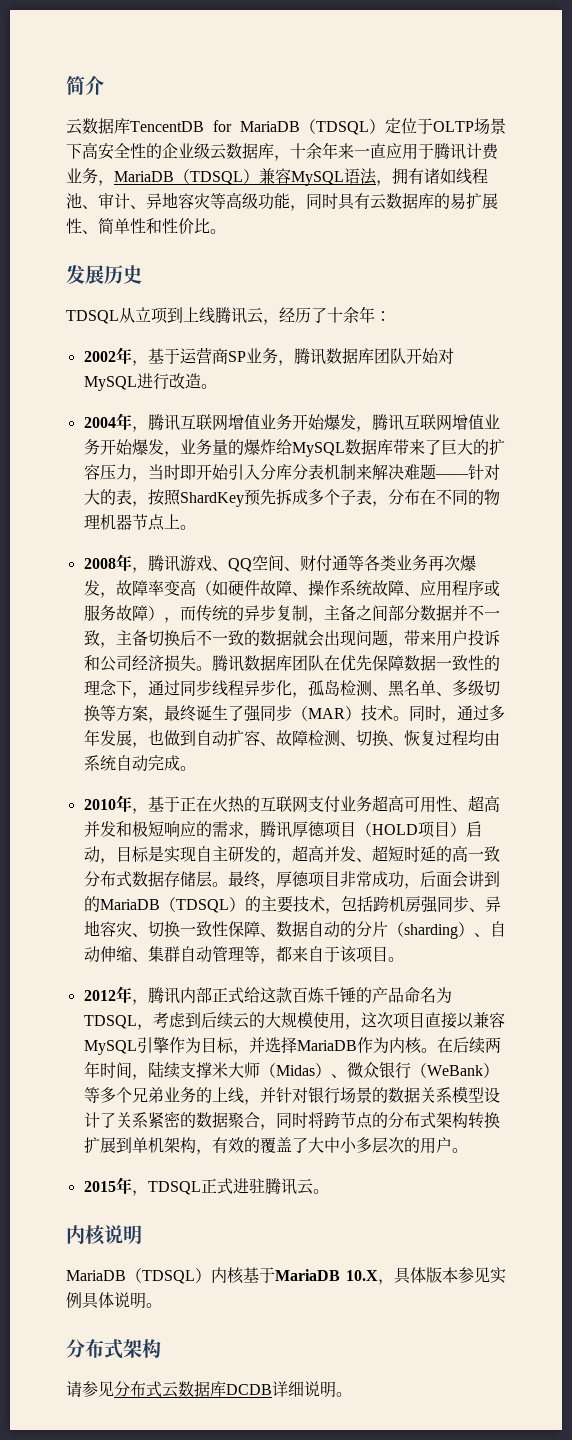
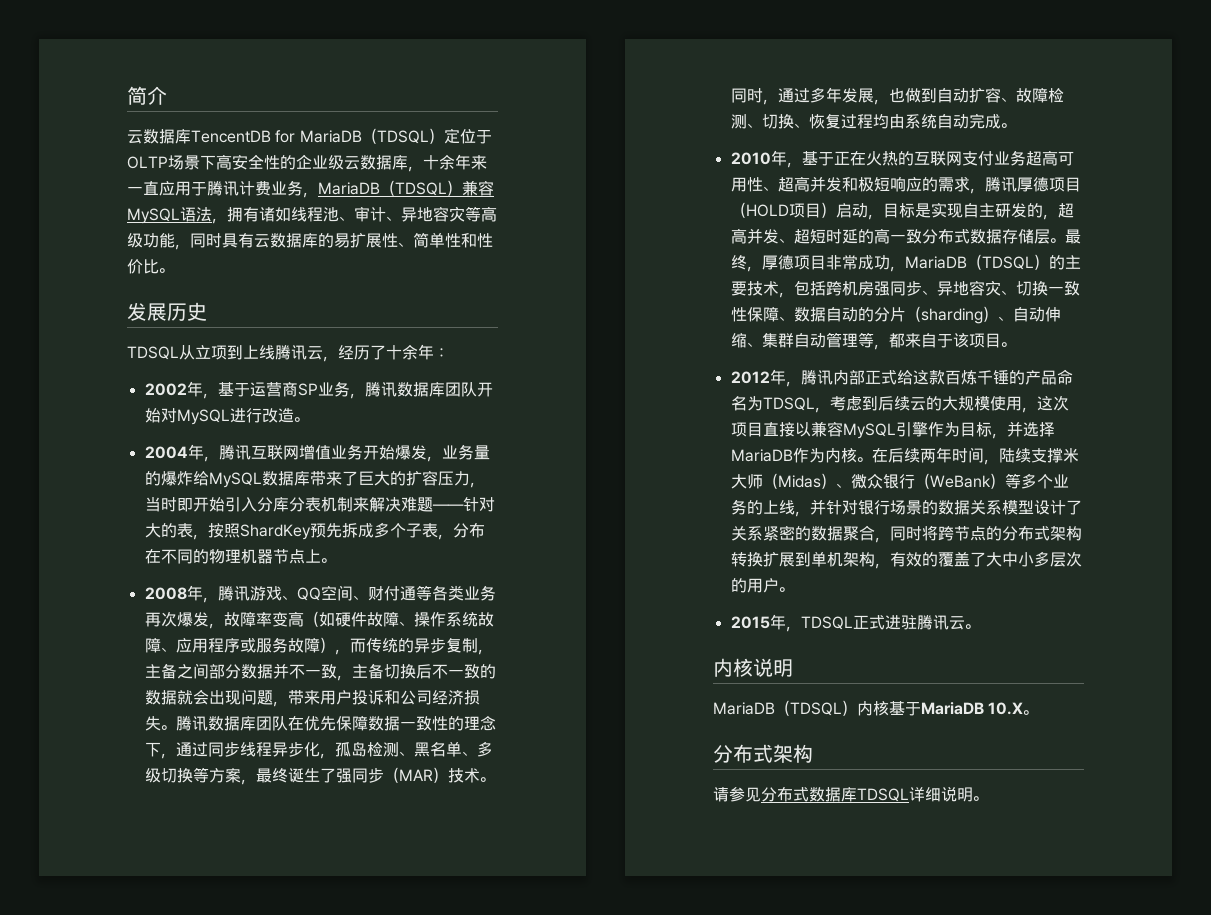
- 2004年，腾讯互联网增值业务开始爆发，腾讯互联网增值业务开始爆发，业务量的爆炸给MySQL数据库带来了巨大的扩容压力，当时即开始引入分库分表机制来解决难题——针对大的表，按照ShardKey预先拆成多个子表，分布在不同的物理机器节点上。
+ 2004年，腾讯互联网增值业务开始爆发，业务量的爆炸给MySQL数据库带来了巨大的扩容压力，当时即开始引入分库分表机制来解决难题——针对大的表，按照ShardKey预先拆成多个子表，分布在不同的物理机器节点上。
- 最终，厚德项目非常成功，后面会讲到的MariaDB（TDSQL）的主要技术，包括跨机房强同步、异地容灾、切换一致性保障、数据自动的分片（sharding）、自动伸缩、集群自动管理等，都来自于该项目。
+ 最终，厚德项目非常成功，MariaDB（TDSQL）的主要技术，包括跨机房强同步、异地容灾、切换一致性保障、数据自动的分片（sharding）、自动伸缩、集群自动管理等，都来自于该项目。
- 在后续两年时间，陆续支撑米大师（Midas）、微众银行（WeBank）等多个兄弟业务的上线，并针对银行场景的数据关系模型设计了关系紧密的数据聚合，同时将跨节点的分布式架构转换扩展到单机架构，有效的覆盖了大中小多层次的用户。
+ 在后续两年时间，陆续支撑米大师（Midas）、微众银行（WeBank）等多个业务的上线，并针对银行场景的数据关系模型设计了关系紧密的数据聚合，同时将跨节点的分布式架构转换扩展到单机架构，有效的覆盖了大中小多层次的用户。
- MariaDB（TDSQL）内核基于MariaDB 10.X，具体版本参见实例具体说明。
+ MariaDB（TDSQL）内核基于MariaDB 10.X。
- 请参见分布式云数据库DCDB详细说明。
+ 请参见分布式数据库TDSQL详细说明。

